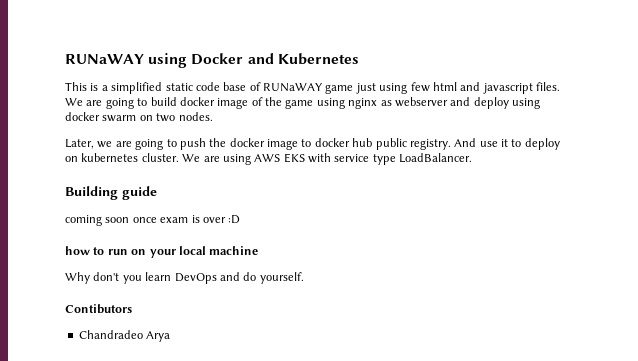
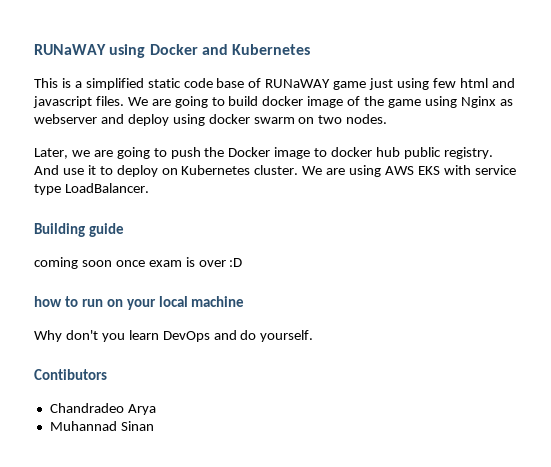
- We are going to build docker image of the game using nginx as webserver and deploy using docker swarm on two nodes.
+ We are going to build docker image of the game using Nginx as webserver and deploy using docker swarm on two nodes.
- Later, we are going to push the docker image to docker hub public registry.
+ Later, we are going to push the Docker image to docker hub public registry.
- And use it to deploy on kubernetes cluster.
+ And use it to deploy on Kubernetes cluster.
+ Muhannad Sinan

